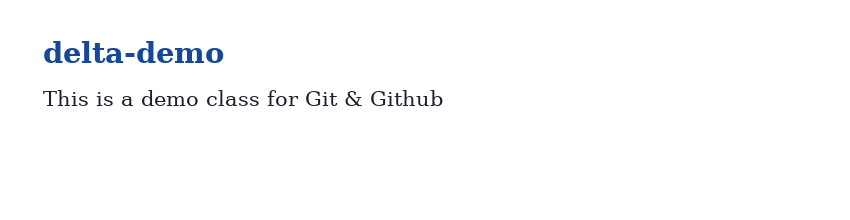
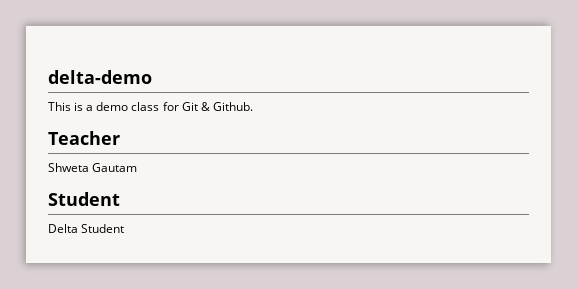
- This is a demo class for Git & Github
+ This is a demo class for Git & Github.
+ Teacher
+ Shweta Gautam
+ Student
+ Delta Student

